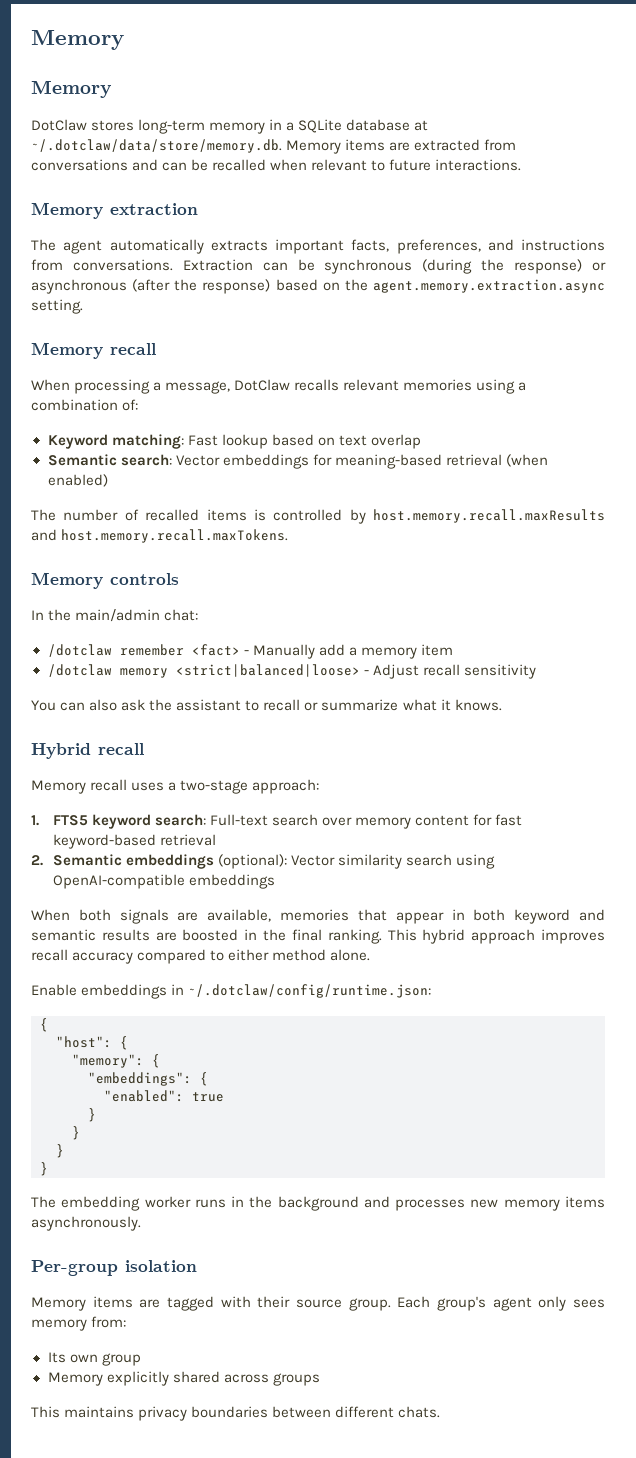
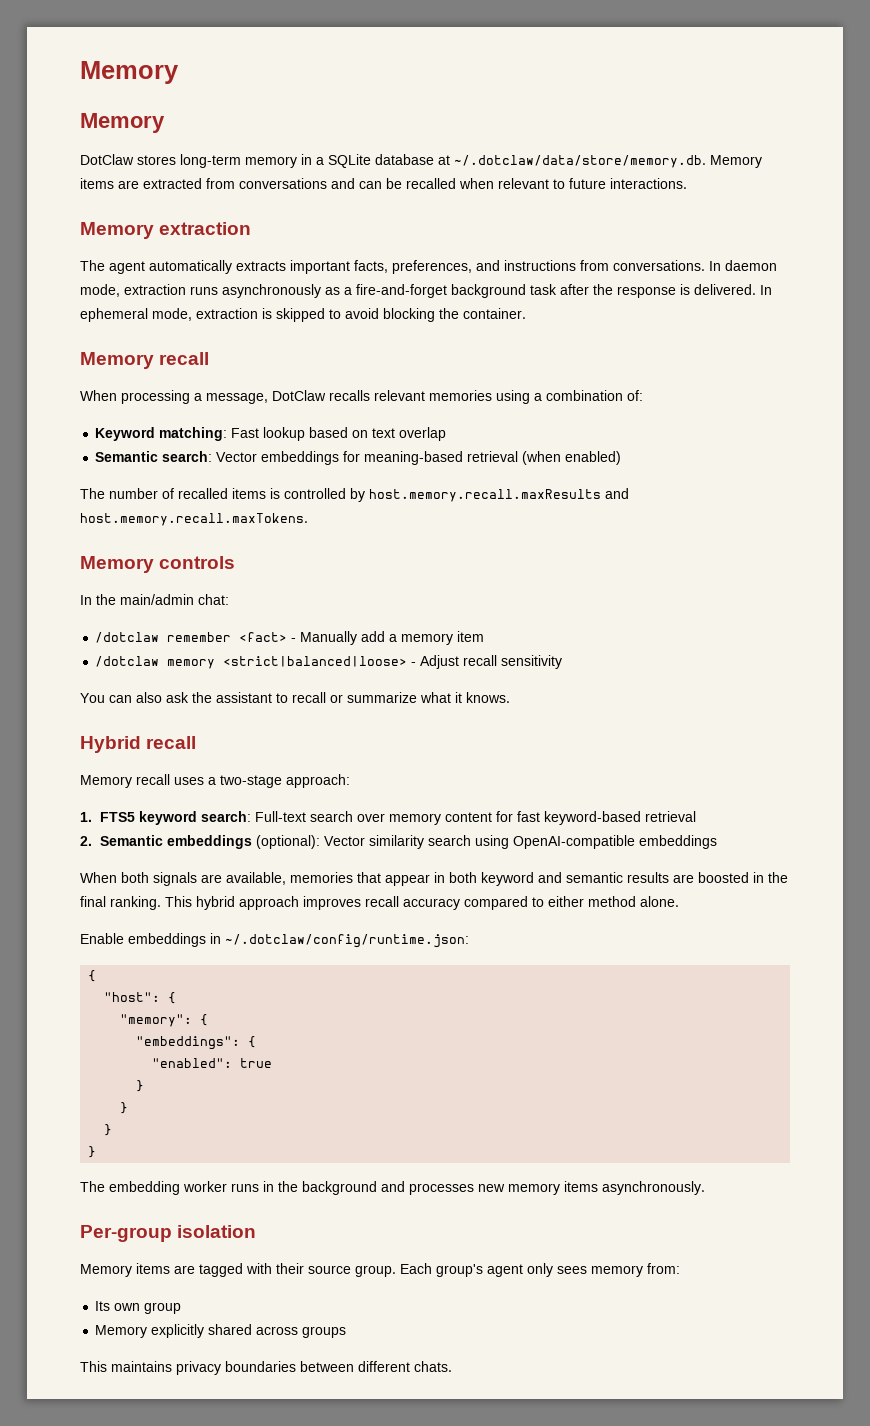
- Extraction can be synchronous (during the response) or asynchronous (after the response) based on the agent.memory.extraction.async setting.
+ In daemon mode, extraction runs asynchronously as a fire-and-forget background task after the response is delivered. In ephemeral mode, extraction is skipped to avoid blocking the container.

